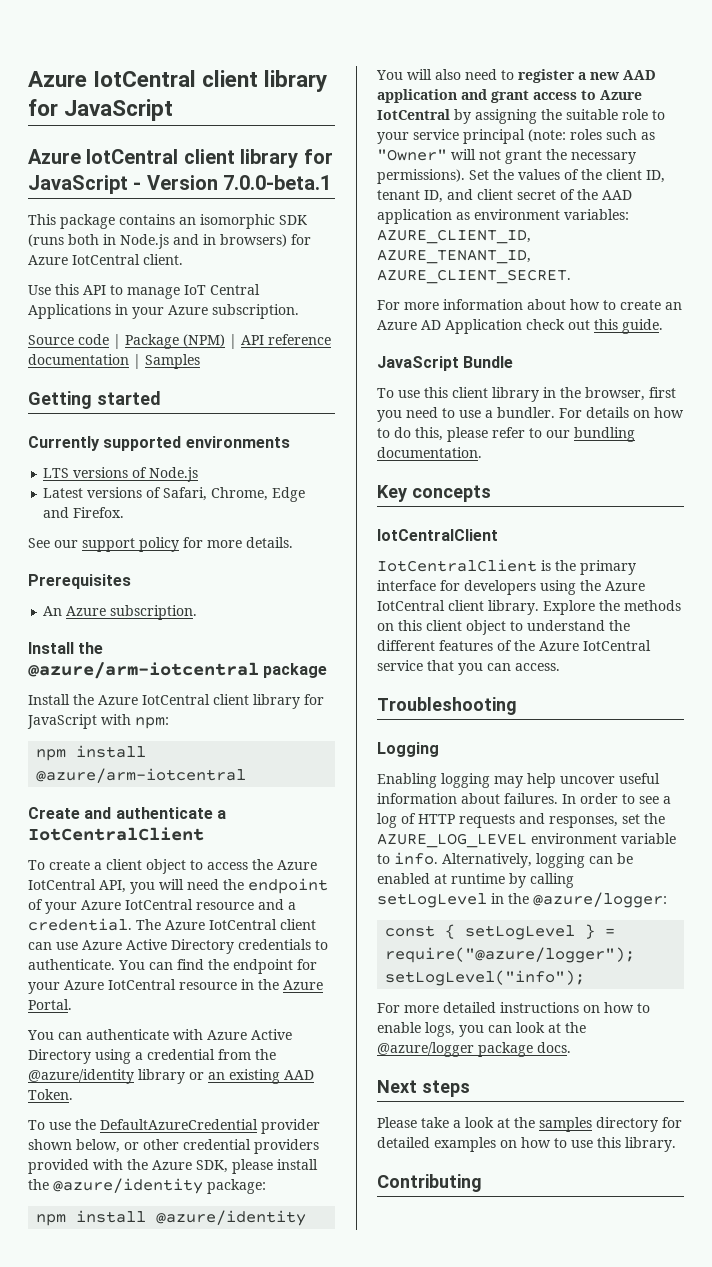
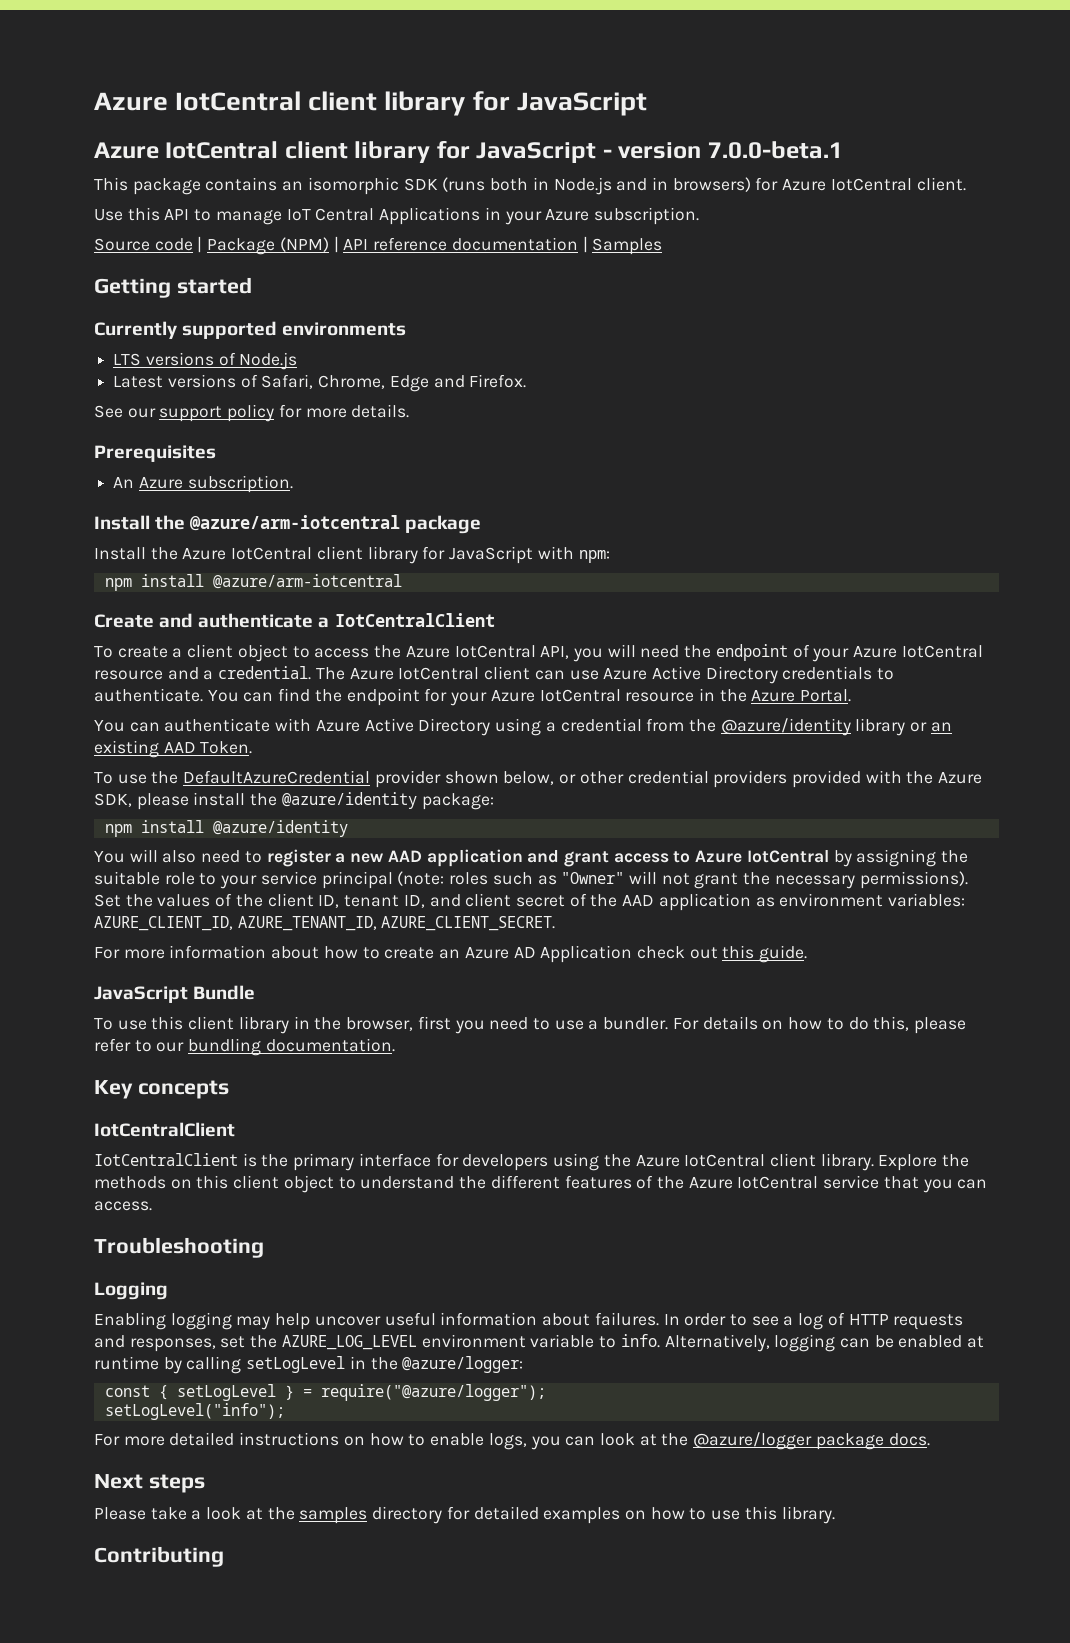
- Azure IotCentral client library for JavaScript - Version 7.0.0-beta.1
+ Azure IotCentral client library for JavaScript - version 7.0.0-beta.1

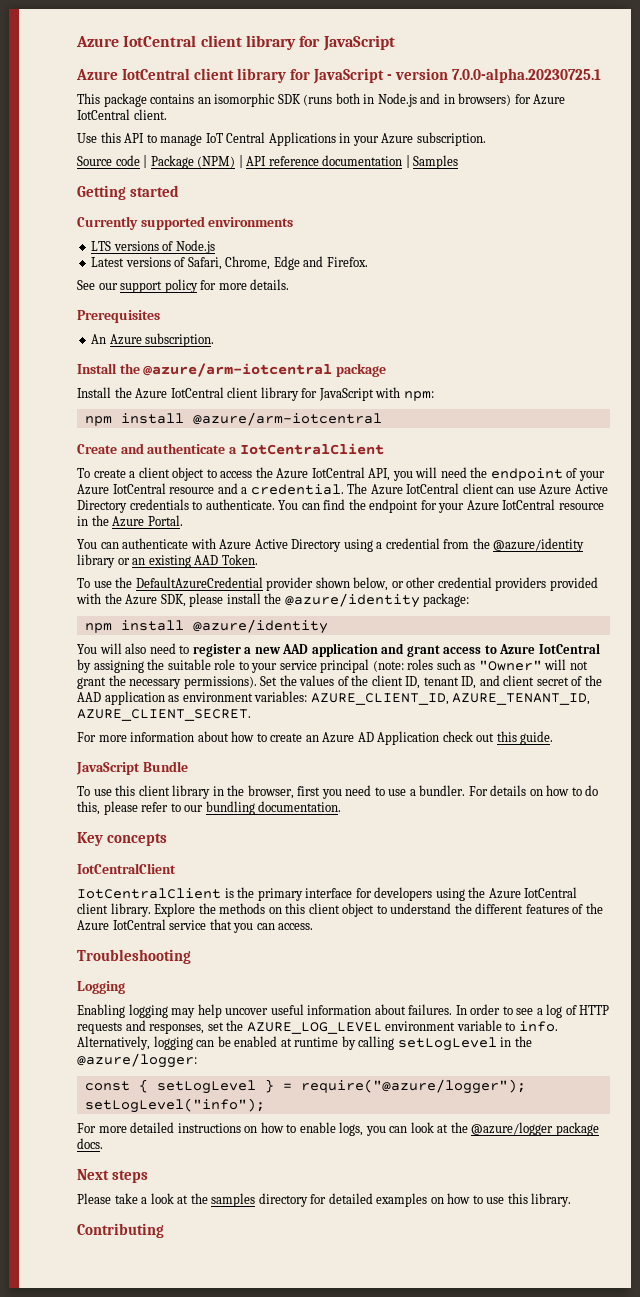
- Azure IotCentral client library for JavaScript - version 7.0.0-beta.1
+ Azure IotCentral client library for JavaScript - version 7.0.0-alpha.20230725.1

